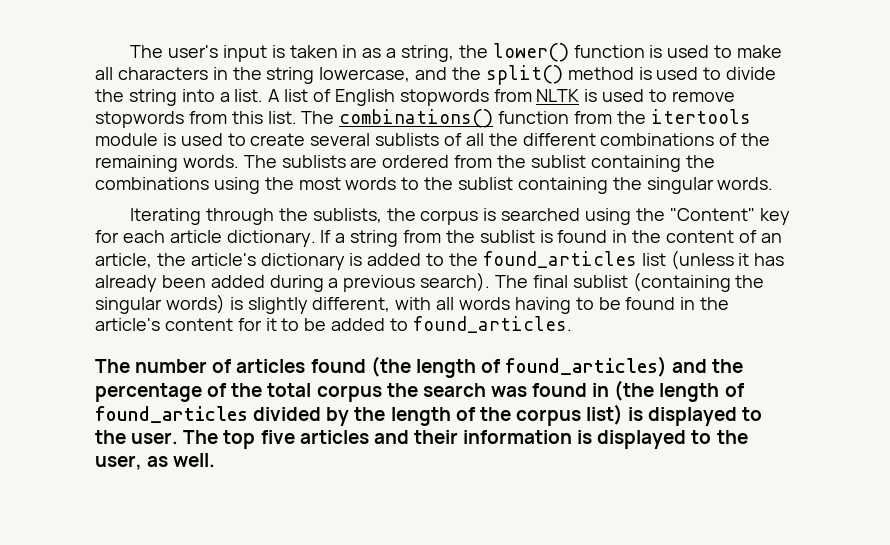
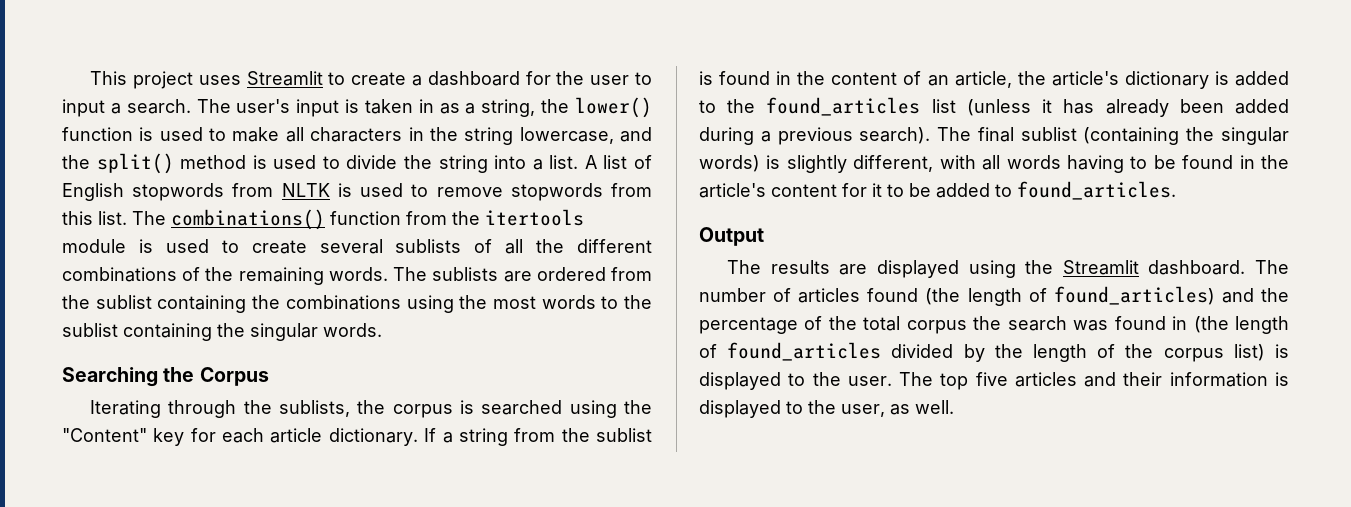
+ This project uses Streamlit to create a dashboard for the user to input a search.
+ Searching the Corpus
+ Output
+ The results are displayed using the Streamlit dashboard.

